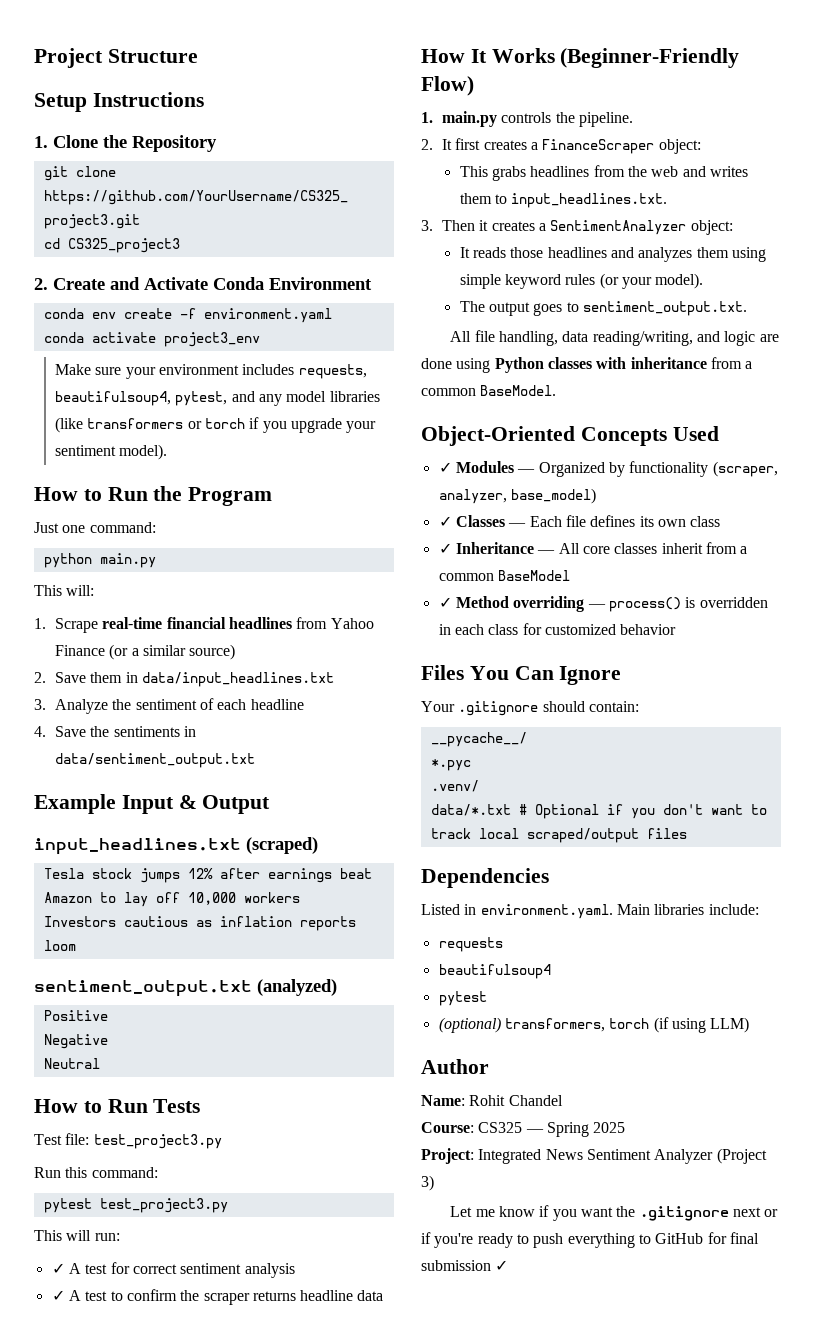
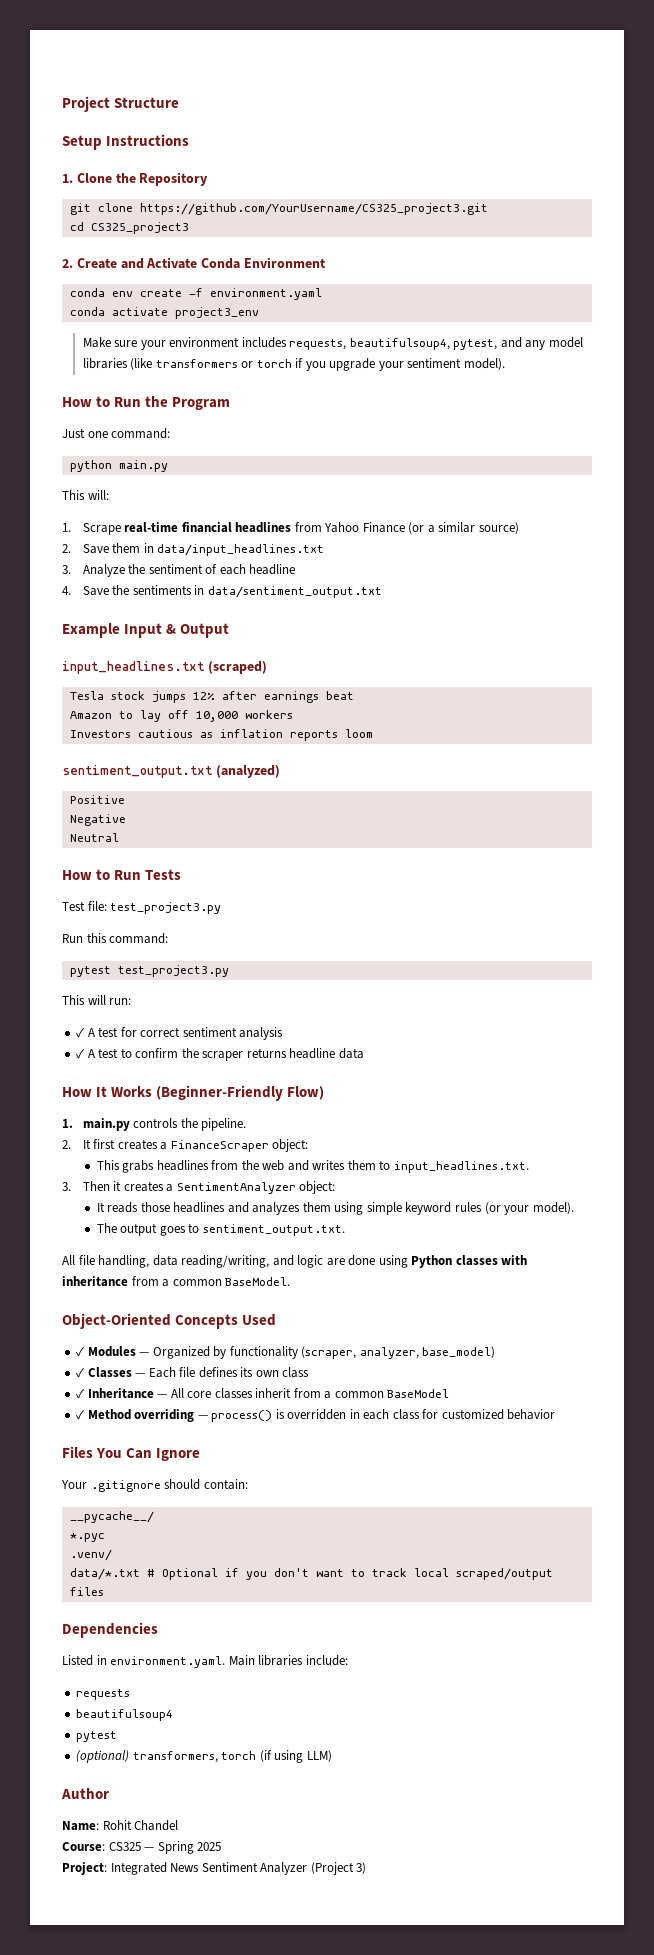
- Let me know if you want the .gitignore next or if you're ready to push everything to GitHub for final submission ✓

